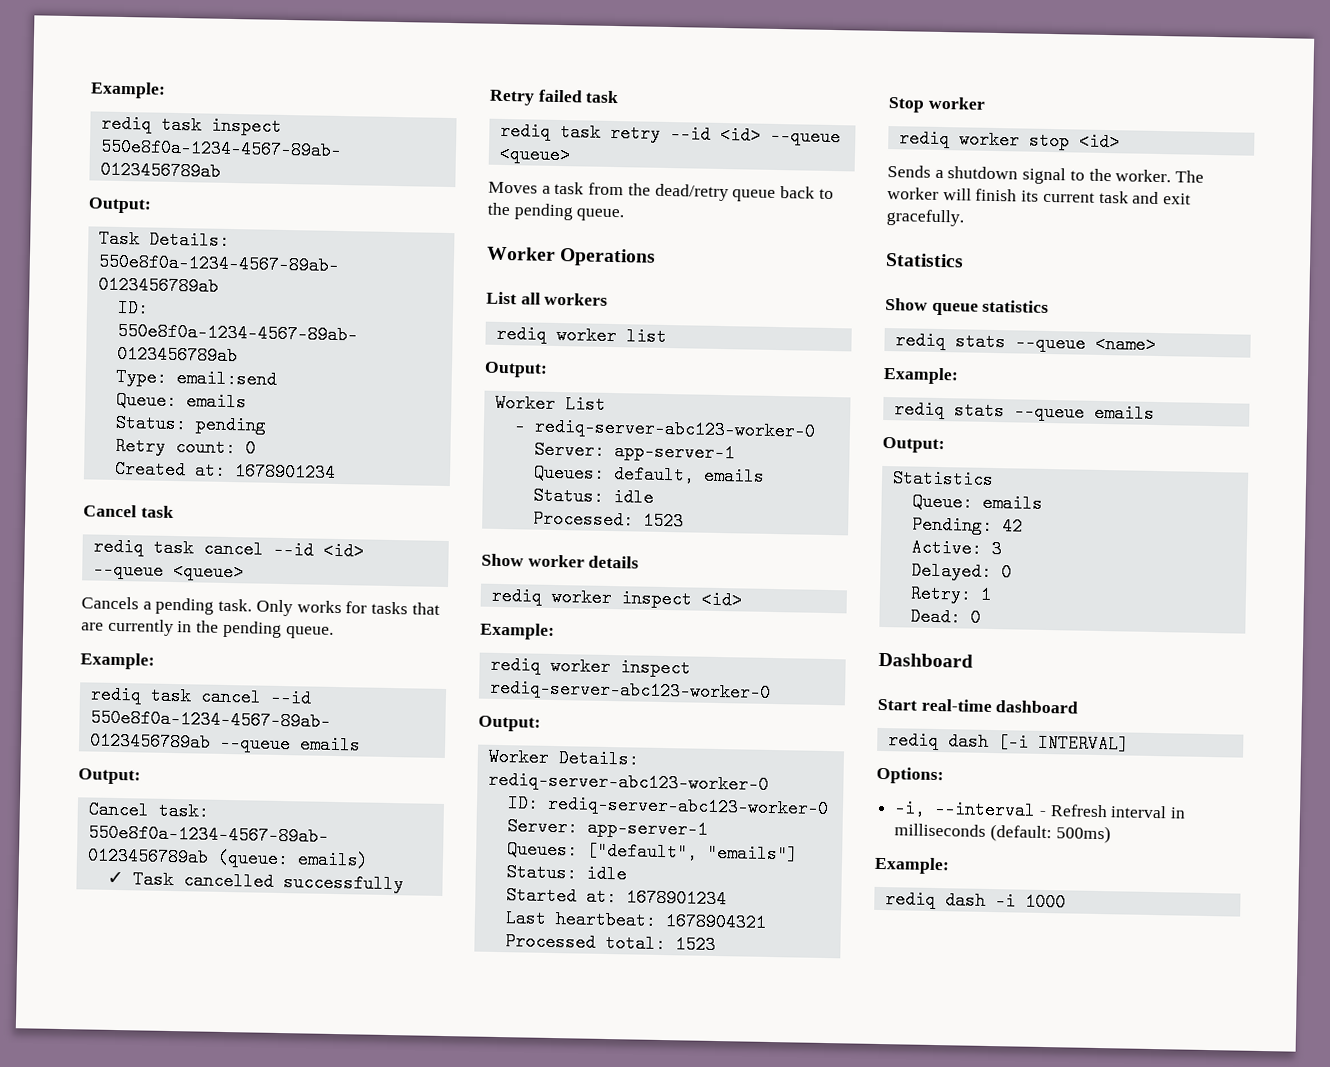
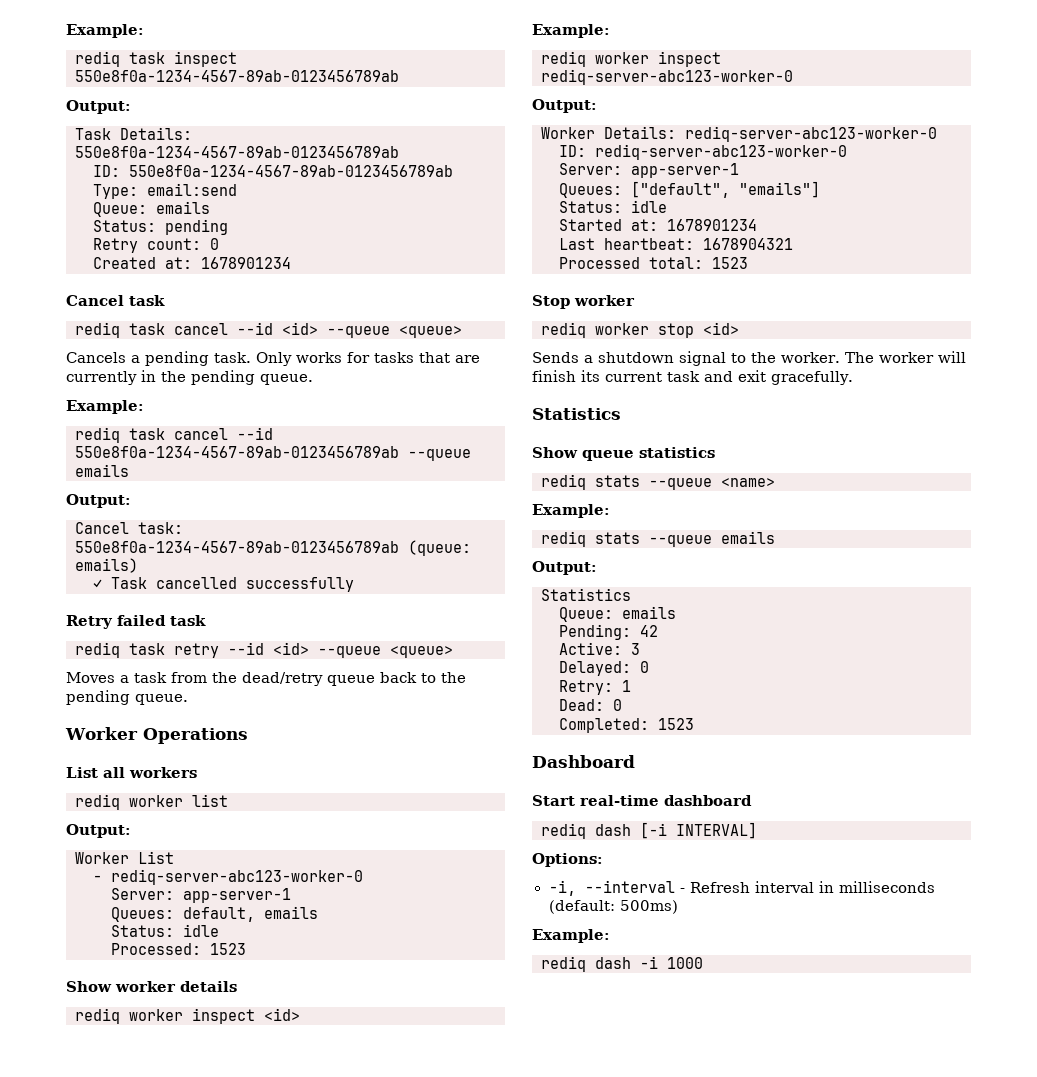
+ Completed: 1523

